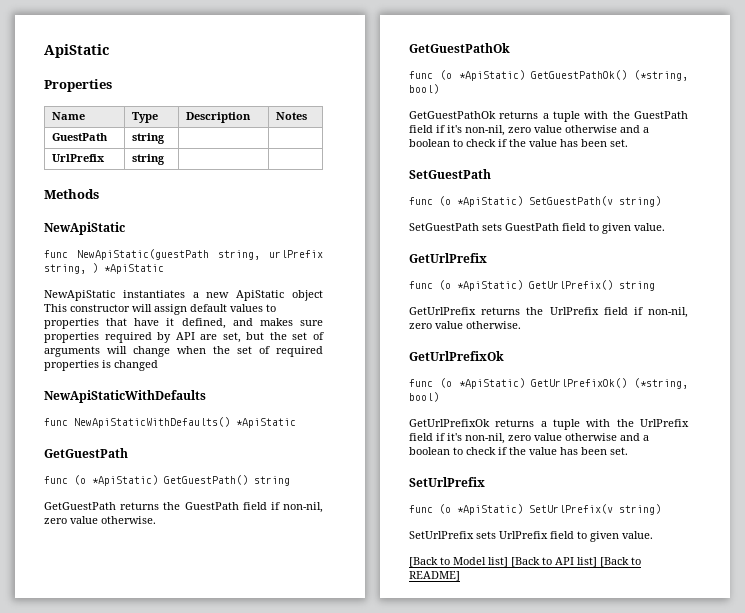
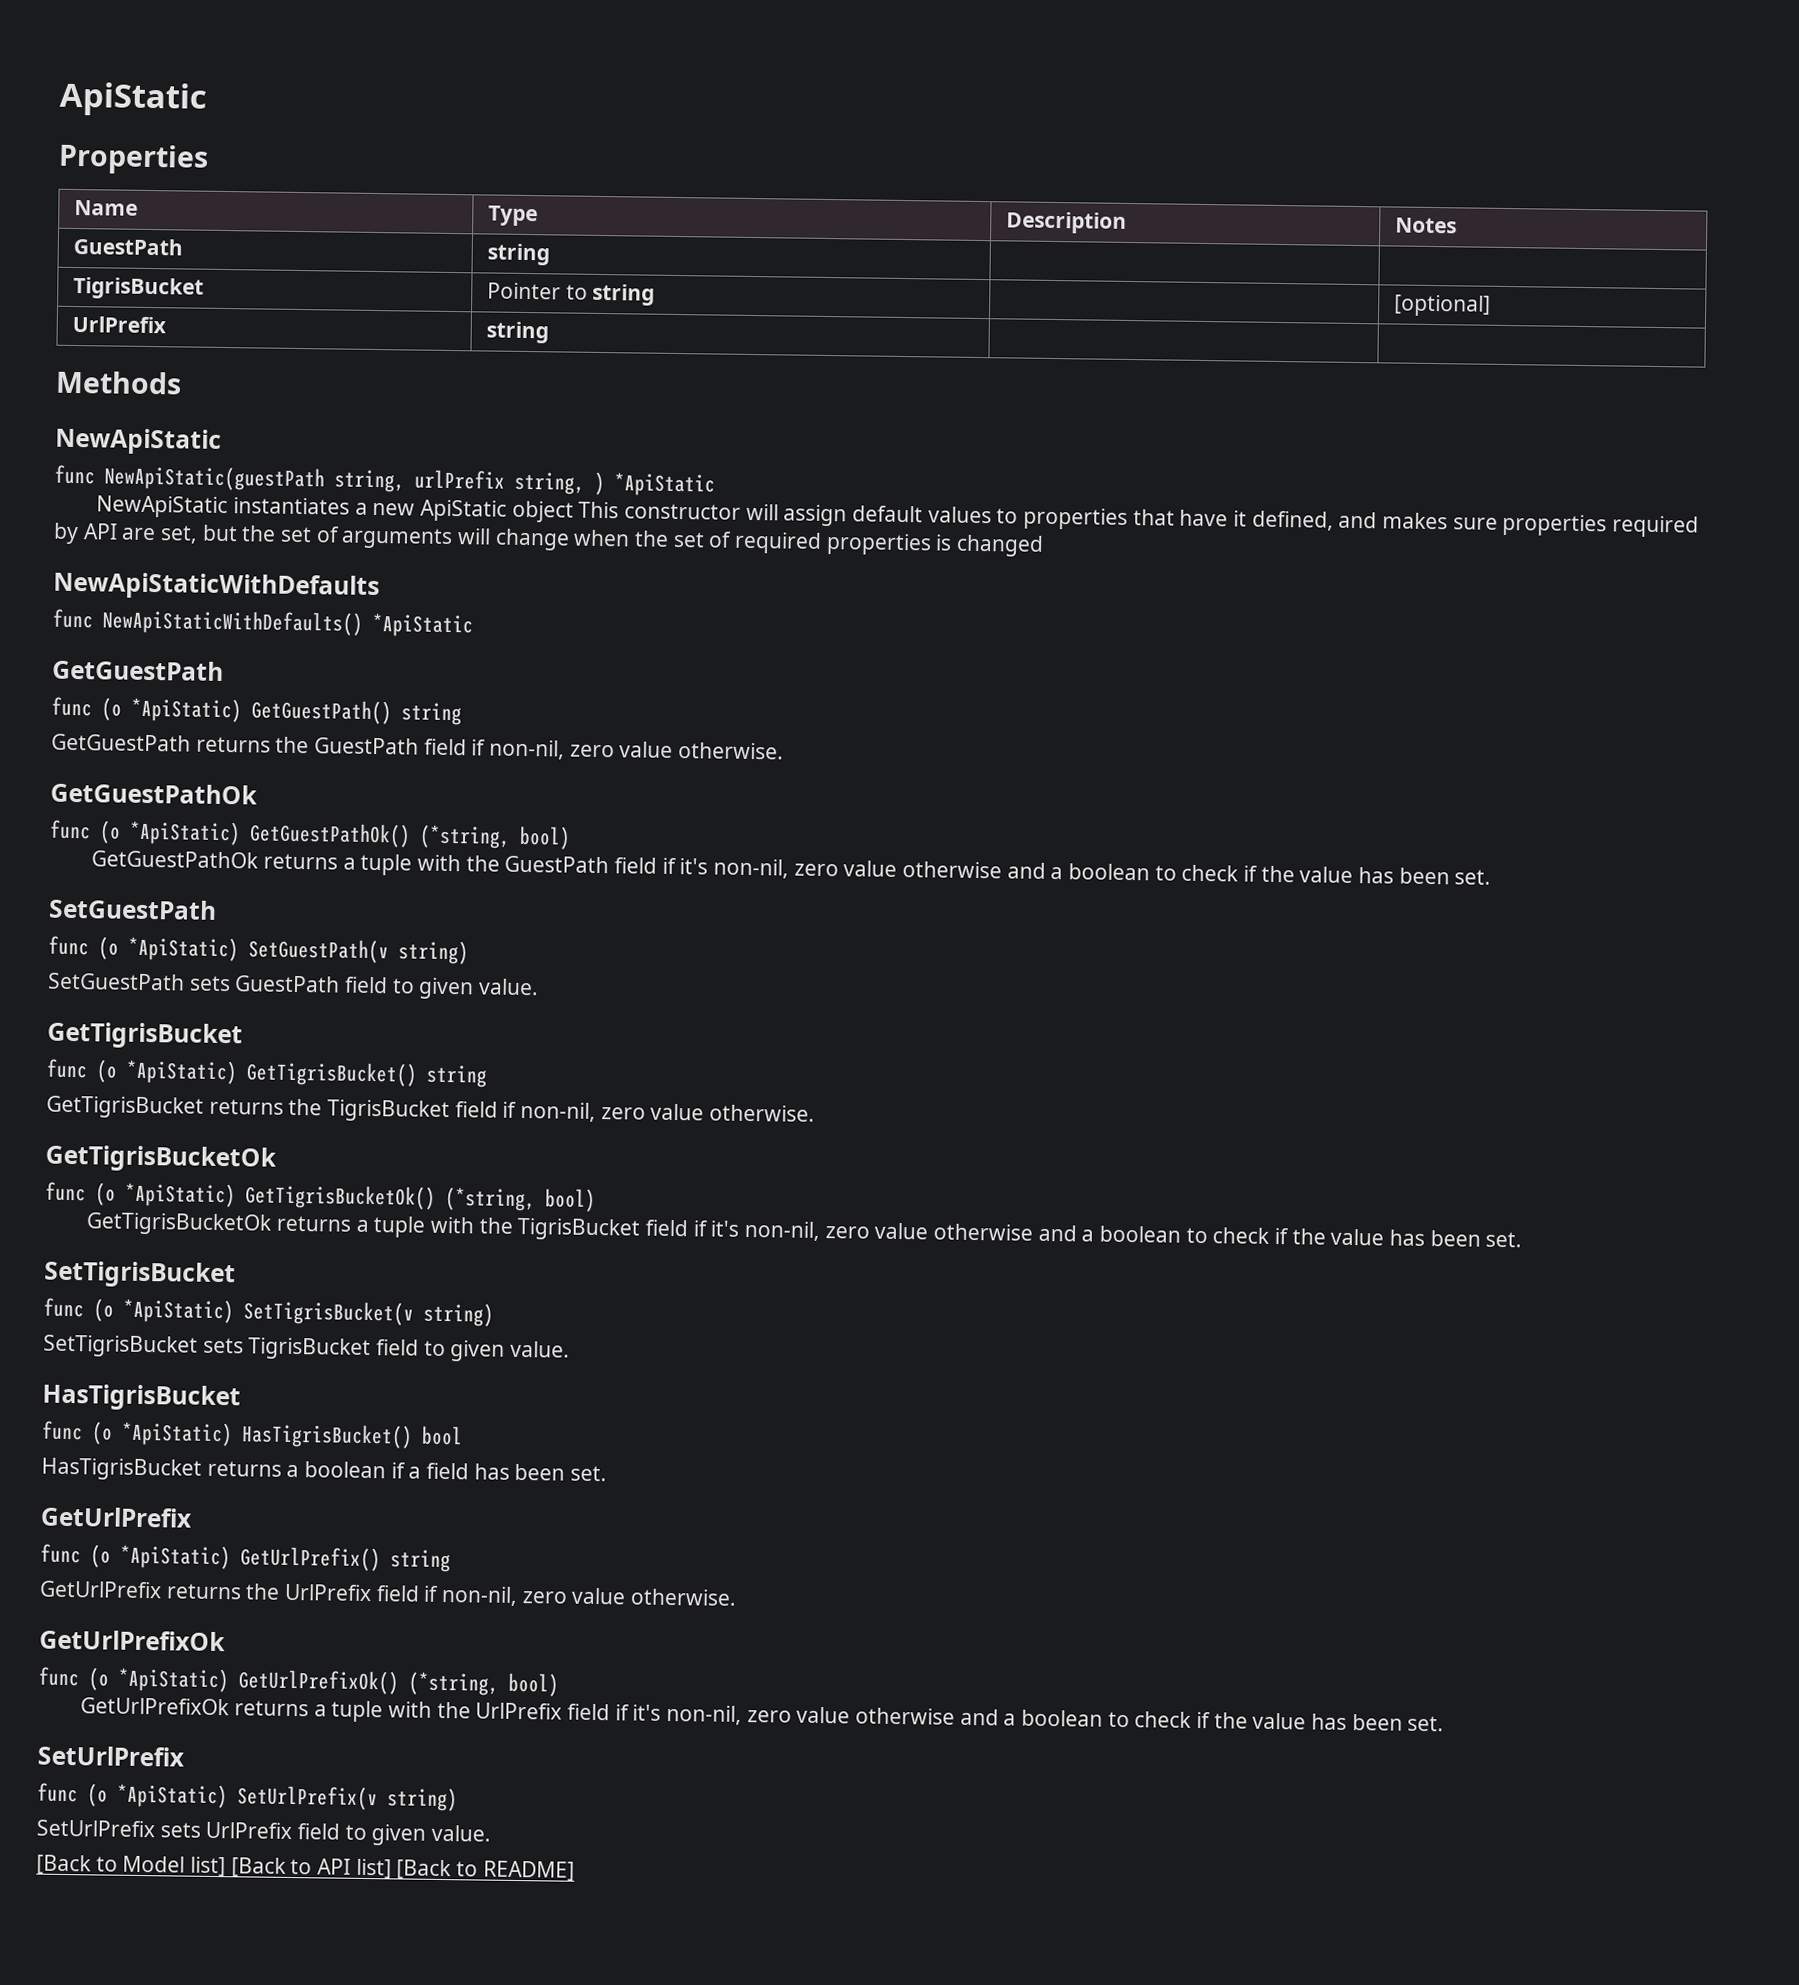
+ TigrisBucket | Pointer to string | | [optional]
  SetGuestPath sets GuestPath field to given value.
+ GetTigrisBucket
+ func (o *ApiStatic) GetTigrisBucket() string
+ GetTigrisBucket returns the TigrisBucket field if non-nil, zero value otherwise.
+ GetTigrisBucketOk
+ func (o *ApiStatic) GetTigrisBucketOk() (*string, bool)
+ GetTigrisBucketOk returns a tuple with the TigrisBucket field if it's non-nil, zero value otherwise and a boolean to check if the value has been set.
+ SetTigrisBucket
+ func (o *ApiStatic) SetTigrisBucket(v string)
+ SetTigrisBucket sets TigrisBucket field to given value.
+ HasTigrisBucket
+ func (o *ApiStatic) HasTigrisBucket() bool
+ HasTigrisBucket returns a boolean if a field has been set.

